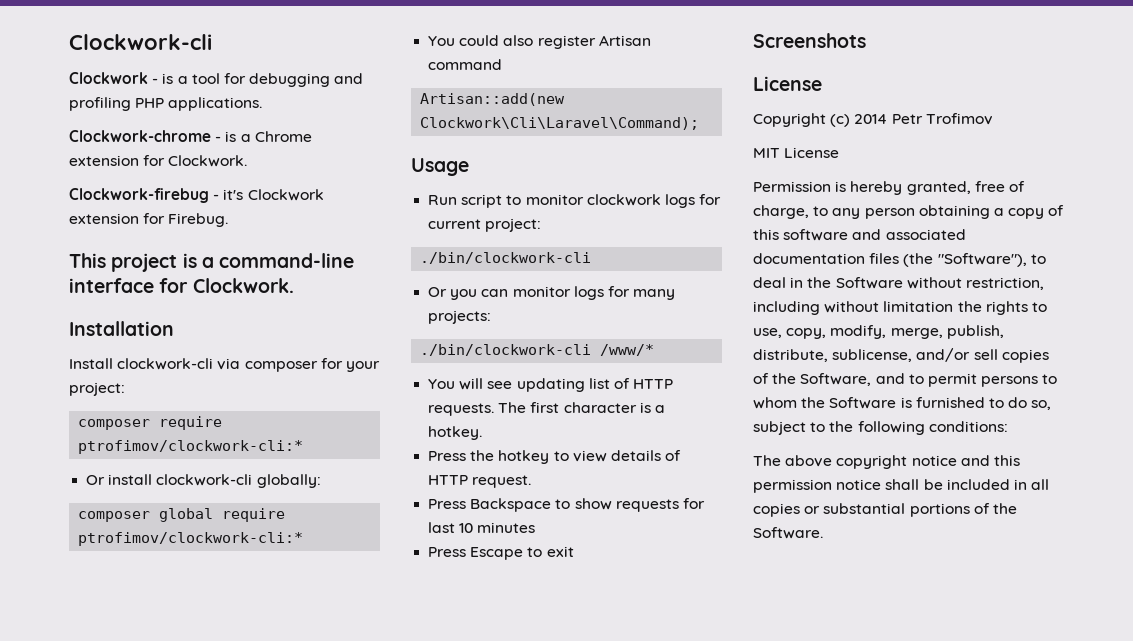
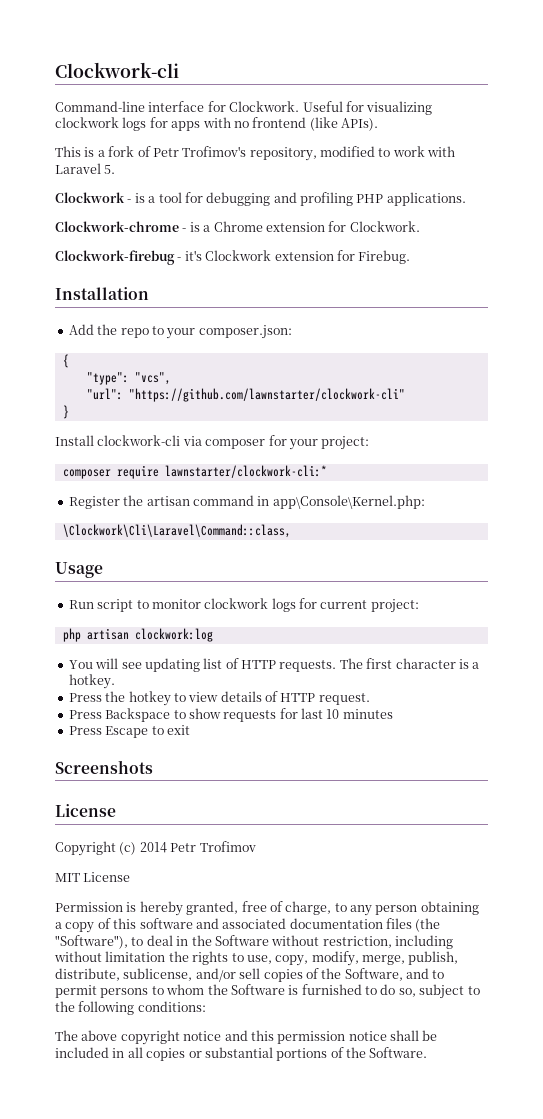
+ Command-line interface for Clockwork. Useful for visualizing clockwork logs for apps with no frontend (like APIs).
+ This is a fork of Petr Trofimov's repository, modified to work with Laravel 5.
- This project is a command-line interface for Clockwork.
  Installation
+ Add the repo to your composer.json:
+ {
+ "type": "vcs",
+ "url": "https://github.com/lawnstarter/clockwork-cli"
+ }
- composer require ptrofimov/clockwork-cli:*
- Or install clockwork-cli globally:
- composer global require ptrofimov/clockwork-cli:*
- You could also register Artisan command
- Artisan::add(new Clockwork\Cli\Laravel\Command);
+ composer require lawnstarter/clockwork-cli:*
+ Register the artisan command in app\Console\Kernel.php:
+ \Clockwork\Cli\Laravel\Command::class,
  Run script to monitor clockwork logs for current project:
- ./bin/clockwork-cli
- Or you can monitor logs for many projects:
- ./bin/clockwork-cli /www/*
+ php artisan clockwork:log

